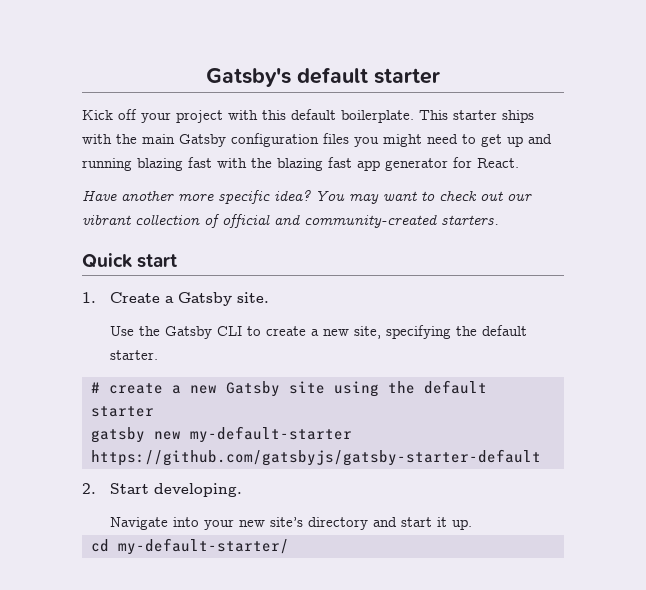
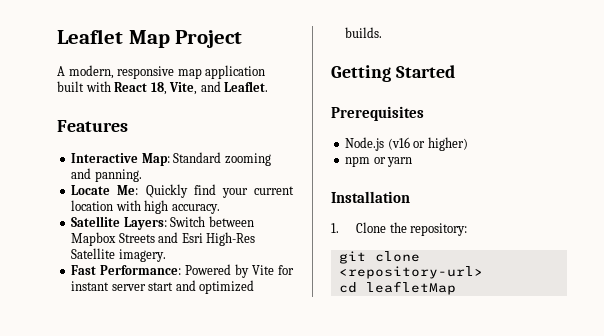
- Gatsby's default starter
- Kick off your project with this default boilerplate. This starter ships with the main Gatsby configuration files you might need to get up and running blazing fast with the blazing fast app generator for React.
- Have another more specific idea? You may want to check out our vibrant collection of official and community-created starters.
- Quick start
- 1. Create a Gatsby site.
- Use the Gatsby CLI to create a new site, specifying the default starter.
- # create a new Gatsby site using the default starter
- gatsby new my-default-starter https://github.com/gatsbyjs/gatsby-starter-default
- 2. Start developing.
- Navigate into your new site’s directory and start it up.
+ Leaflet Map Project
+ A modern, responsive map application built with React 18, Vite, and Leaflet.
+ Features
+ Interactive Map: Standard zooming and panning.
+ Locate Me: Quickly find your current location with high accuracy.
+ Satellite Layers: Switch between Mapbox Streets and Esri High-Res Satellite imagery.
+ Fast Performance: Powered by Vite for instant server start and optimized builds.
+ Getting Started
+ Prerequisites
+ Node.js (v16 or higher)
+ npm or yarn
+ Installation
+ 1. Clone the repository:
+ git clone <repository-url>
- cd my-default-starter/
+ cd leafletMap

